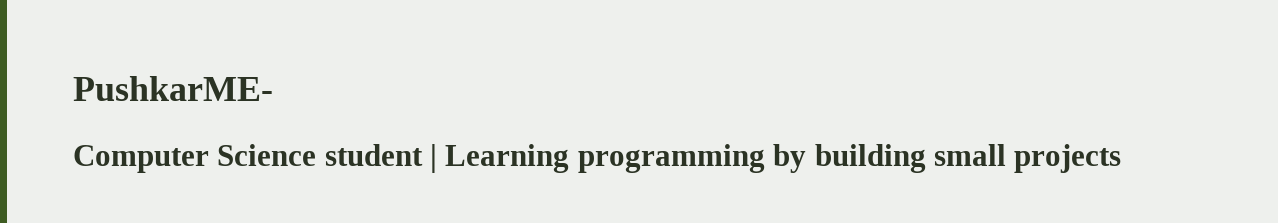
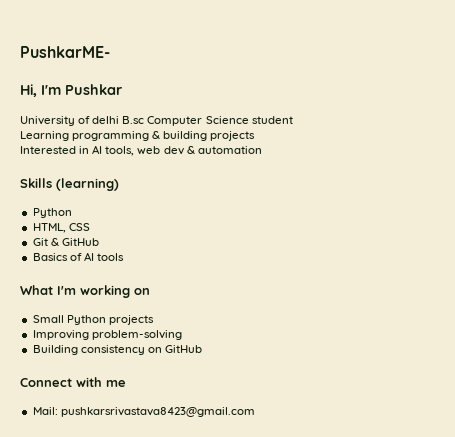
- Computer Science student | Learning programming by building small projects
+ Hi, I'm Pushkar
+ University of delhi B.sc Computer Science student
+ Learning programming & building projects
+ Interested in AI tools, web dev & automation
+ Skills (learning)
+ Python
+ HTML, CSS
+ Git & GitHub
+ Basics of AI tools
+ What I'm working on
+ Small Python projects
+ Improving problem-solving
+ Building consistency on GitHub
+ Connect with me
+ Mail: pushkarsrivastava8423@gmail.com

